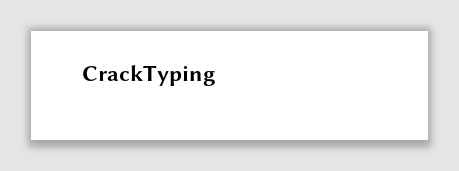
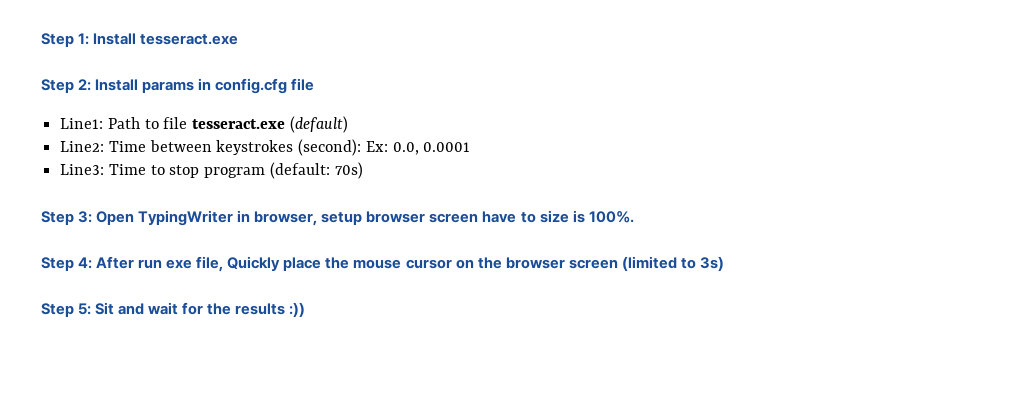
- CrackTyping
+ Step 1: Install tesseract.exe
+ Step 2: Install params in config.cfg file
+ Line1: Path to file tesseract.exe (default)
+ Line2: Time between keystrokes (second): Ex: 0.0, 0.0001
+ Line3: Time to stop program (default: 70s)
+ Step 3: Open TypingWriter in browser, setup browser screen have to size is 100%.
+ Step 4: After run exe file, Quickly place the mouse cursor on the browser screen (limited to 3s)
+ Step 5: Sit and wait for the results :))

